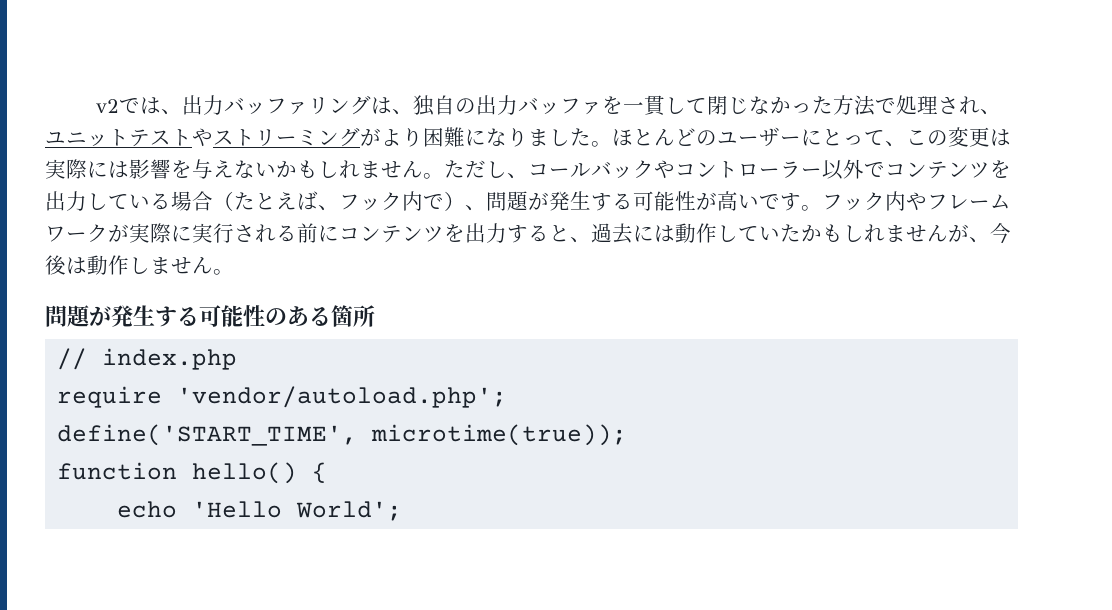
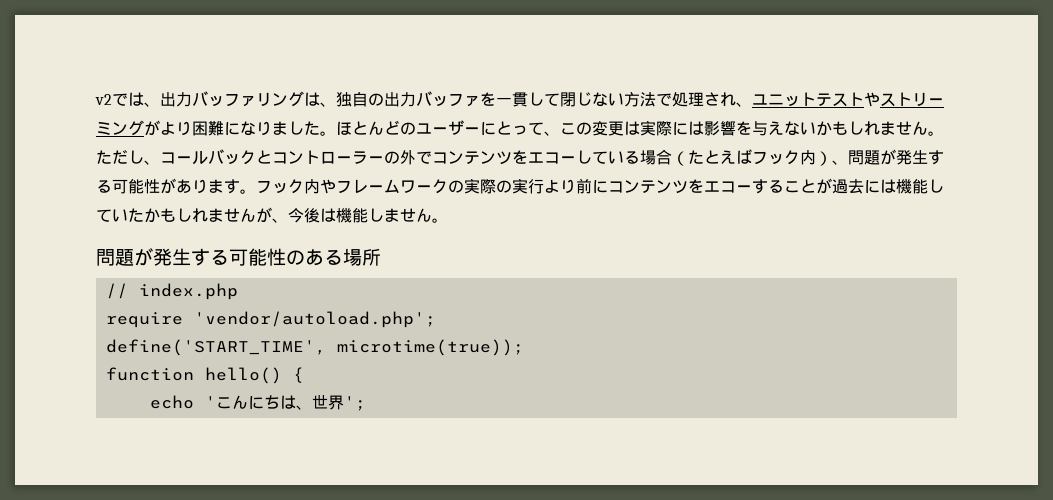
- v2では、出力バッファリングは、独自の出力バッファを一貫して閉じなかった方法で処理され、ユニットテストやストリーミングがより困難になりました。
+ v2では、出力バッファリングは、独自の出力バッファを一貫して閉じない方法で処理され、ユニットテストやストリーミングがより困難になりました。
- ただし、コールバックやコントローラー以外でコンテンツを出力している場合（たとえば、フック内で）、問題が発生する可能性が高いです。
+ ただし、コールバックとコントローラーの外でコンテンツをエコーしている場合（たとえばフック内）、問題が発生する可能性があります。
- フック内やフレームワークが実際に実行される前にコンテンツを出力すると、過去には動作していたかもしれませんが、今後は動作しません。
+ フック内やフレームワークの実際の実行より前にコンテンツをエコーすることが過去には機能していたかもしれませんが、今後は機能しません。
- 問題が発生する可能性のある箇所
+ 問題が発生する可能性のある場所
- echo 'Hello World';
+ echo 'こんにちは、世界';

